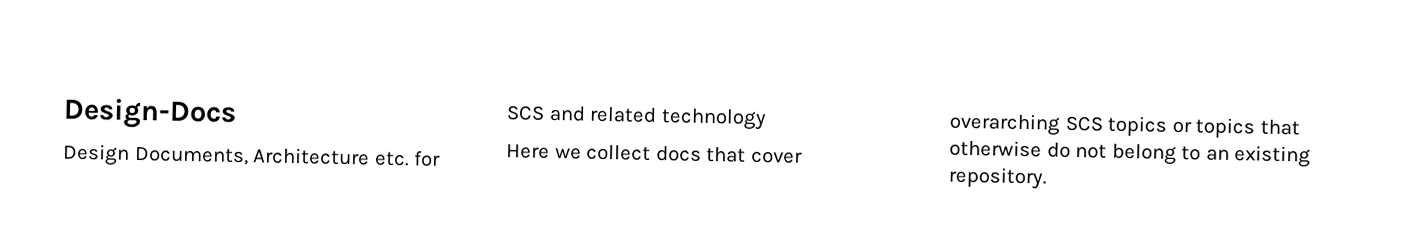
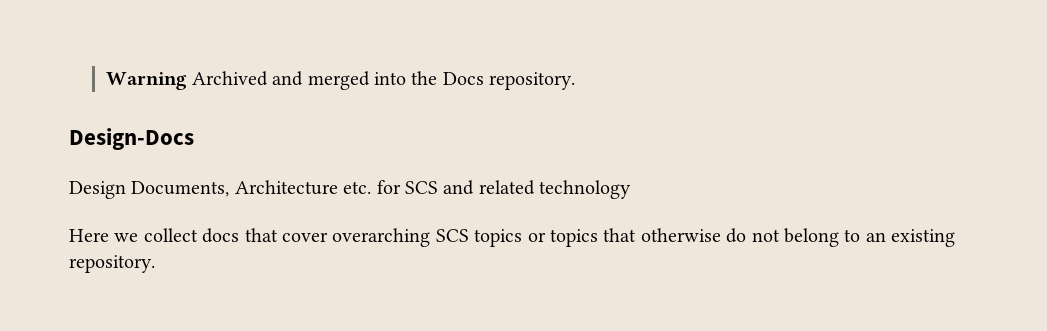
+ Warning Archived and merged into the Docs repository.

